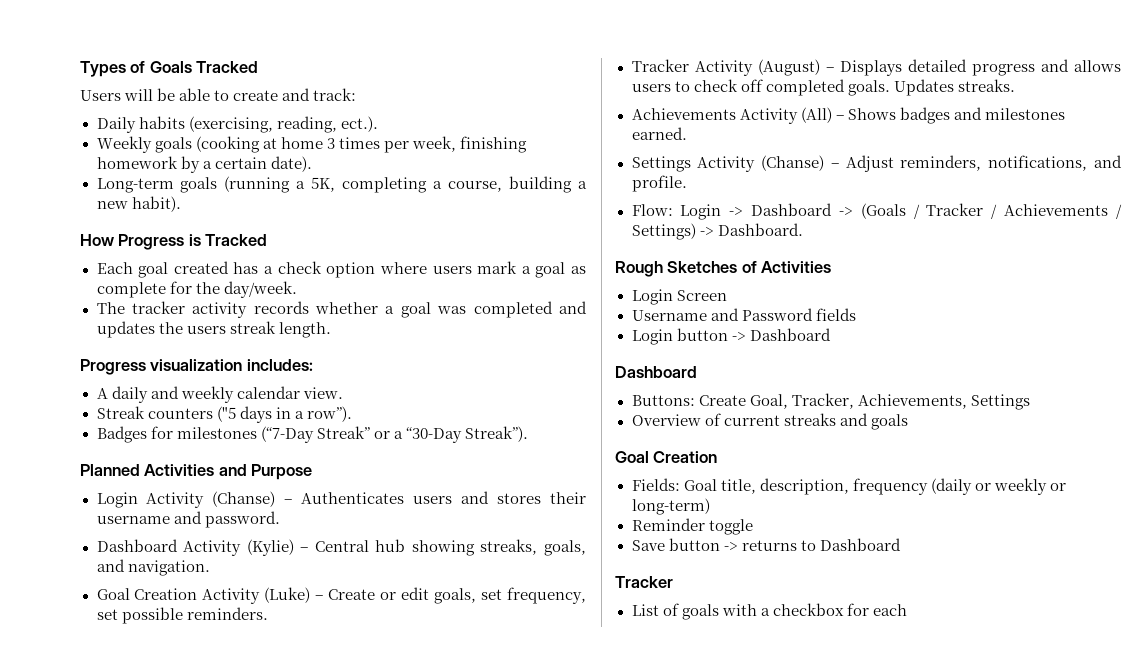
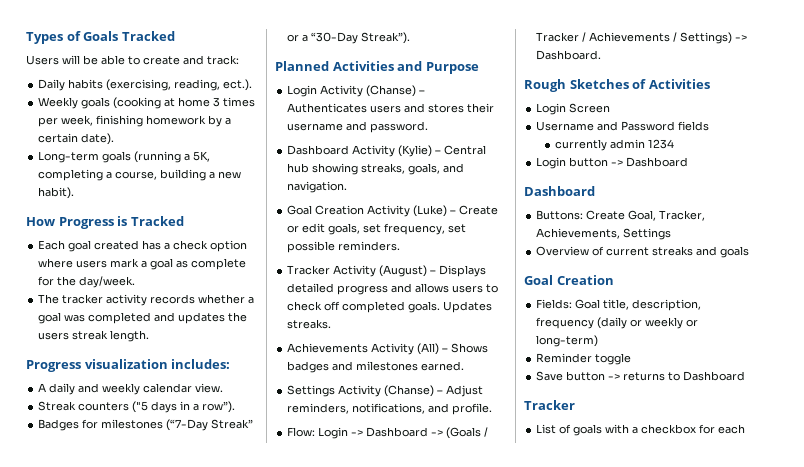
+ currently admin 1234

